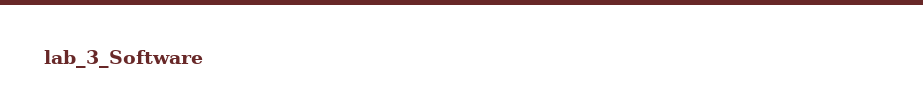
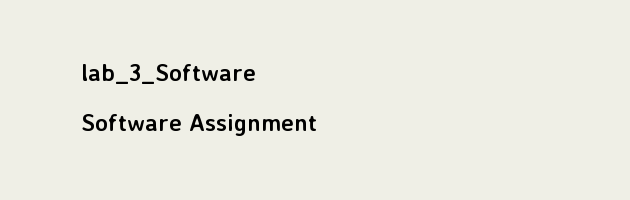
+ Software Assignment

